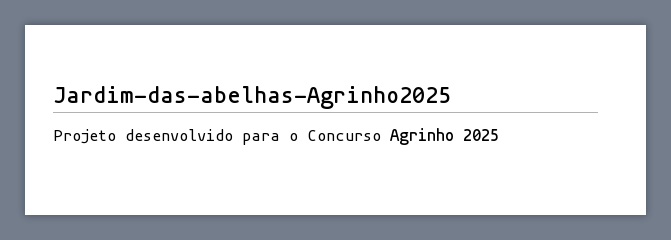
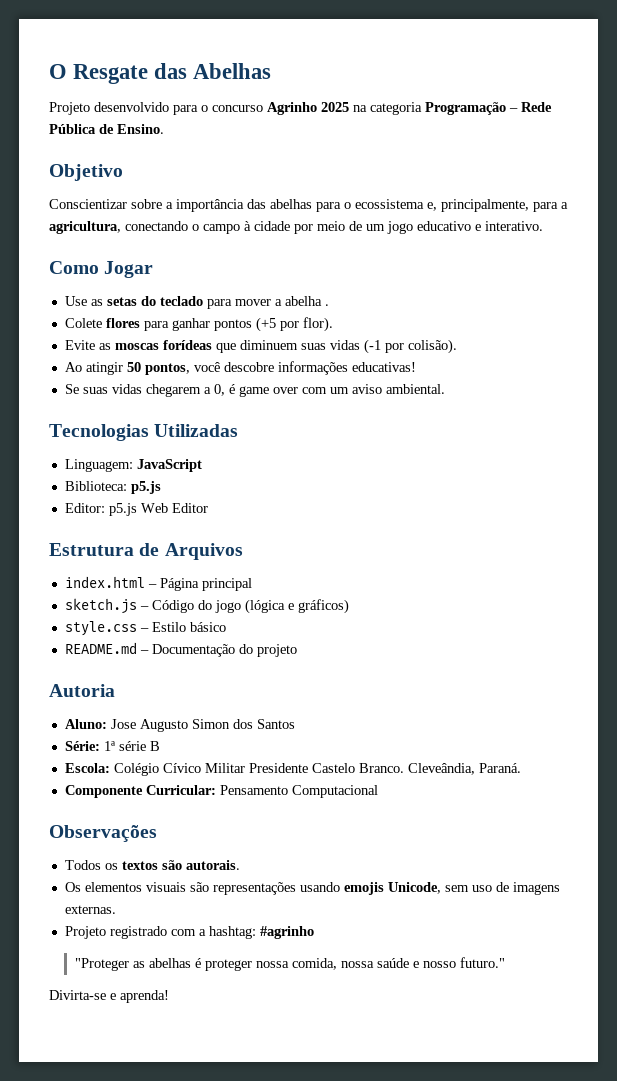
- Jardim-das-abelhas-Agrinho2025
+ O Resgate das Abelhas
- Projeto desenvolvido para o Concurso Agrinho 2025
+ Projeto desenvolvido para o concurso Agrinho 2025 na categoria Programação – Rede Pública de Ensino.
+ Objetivo
+ Conscientizar sobre a importância das abelhas para o ecossistema e, principalmente, para a agricultura, conectando o campo à cidade por meio de um jogo educativo e interativo.
+ Como Jogar
+ Use as setas do teclado para mover a abelha .
+ Colete flores para ganhar pontos (+5 por flor).
+ Evite as moscas forídeas que diminuem suas vidas (-1 por colisão).
+ Ao atingir 50 pontos, você descobre informações educativas!
+ Se suas vidas chegarem a 0, é game over com um aviso ambiental.
+ Tecnologias Utilizadas
+ Linguagem: JavaScript
+ Biblioteca: p5.js
+ Editor: p5.js Web Editor
+ Estrutura de Arquivos
+ index.html – Página principal
+ sketch.js – Código do jogo (lógica e gráficos)
+ style.css – Estilo básico
+ README.md – Documentação do projeto
+ Autoria
+ Aluno: Jose Augusto Simon dos Santos
+ Série: 1ª série B
+ Escola: Colégio Cívico Militar Presidente Castelo Branco. Cleveândia, Paraná.
+ Componente Curricular: Pensamento Computacional
+ Observações
+ Todos os textos são autorais.
+ Os elementos visuais são representações usando emojis Unicode, sem uso de imagens externas.
+ Projeto registrado com a hashtag: #agrinho
+ "Proteger as abelhas é proteger nossa comida, nossa saúde e nosso futuro."
+ Divirta-se e aprenda!

